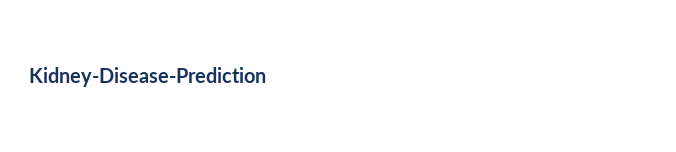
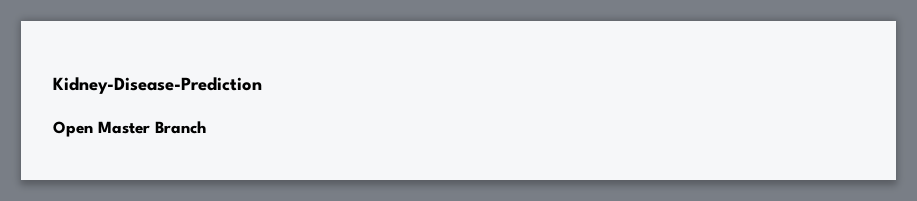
+ Open Master Branch

